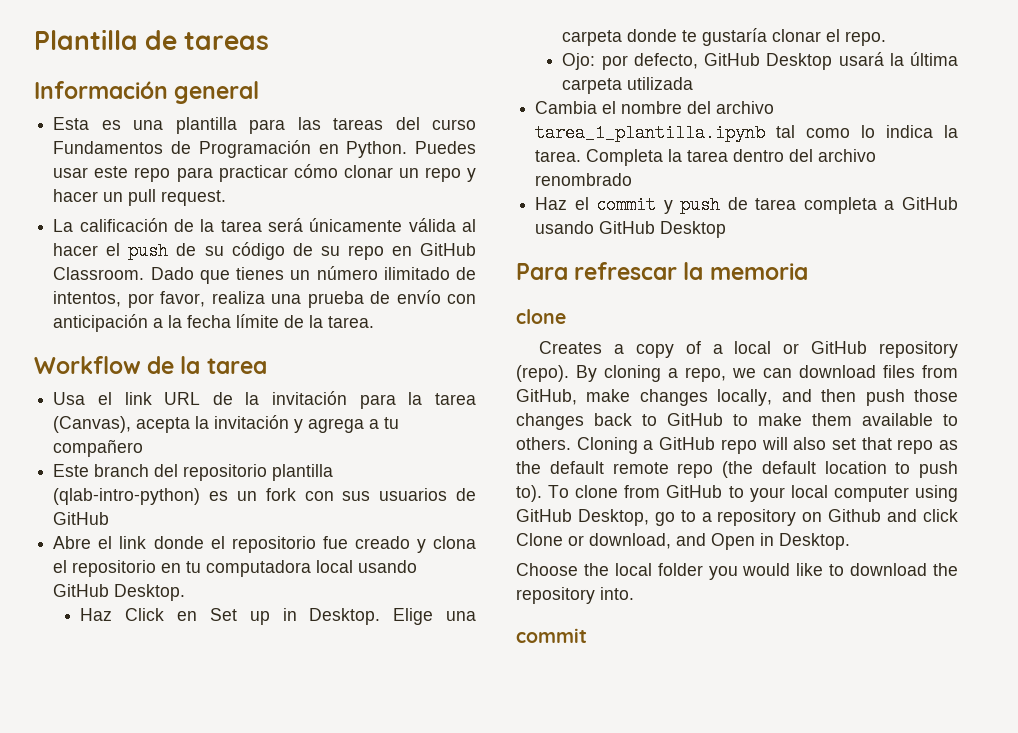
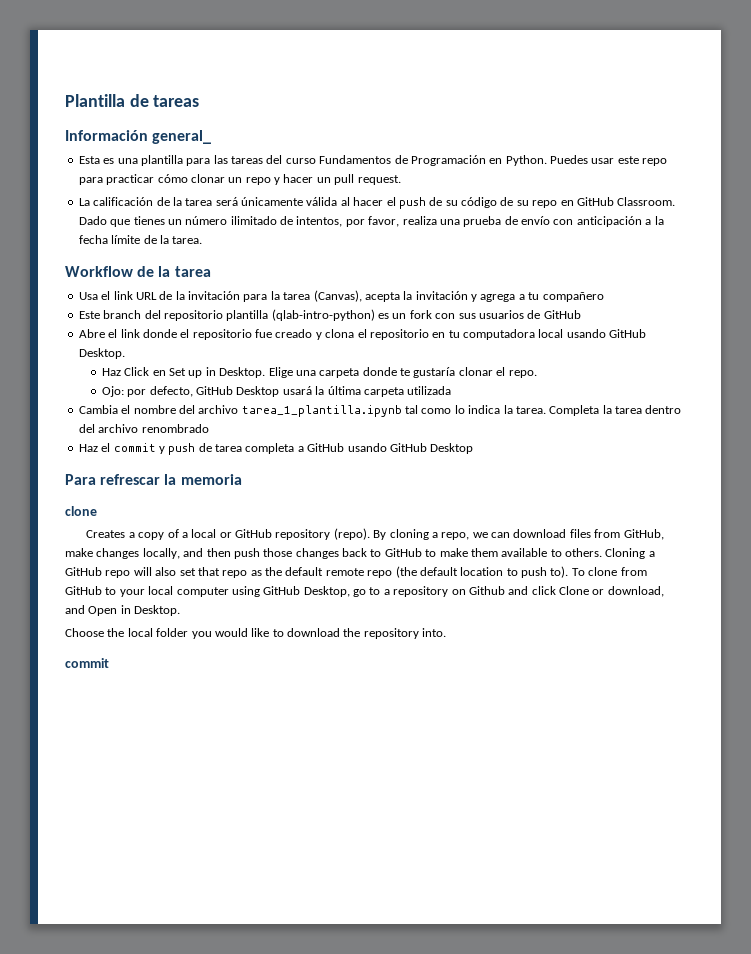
- Información general
+ Información general_

